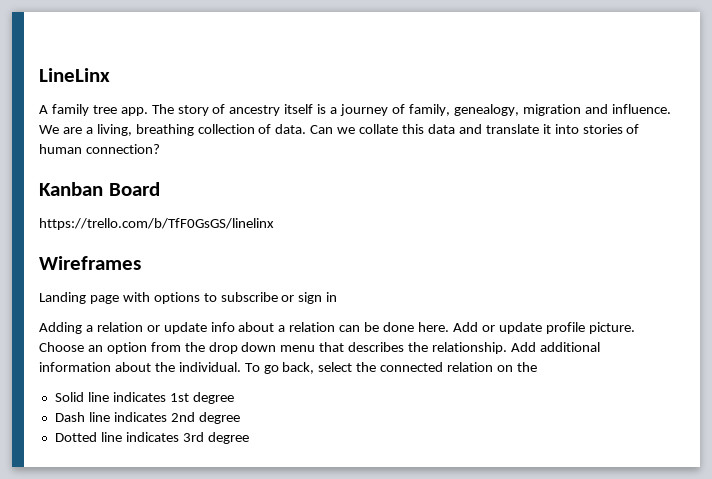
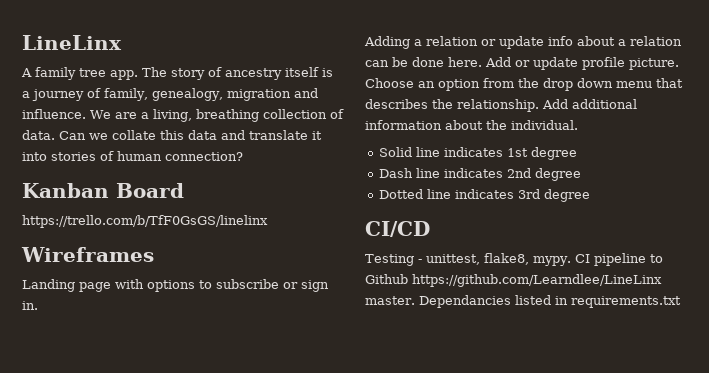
- Landing page with options to subscribe or sign in
+ Landing page with options to subscribe or sign in.
- To go back, select the connected relation on the
+ CI/CD
+ Testing - unittest, flake8, mypy. CI pipeline to Github https://github.com/Learndlee/LineLinx master. Dependancies listed in requirements.txt

